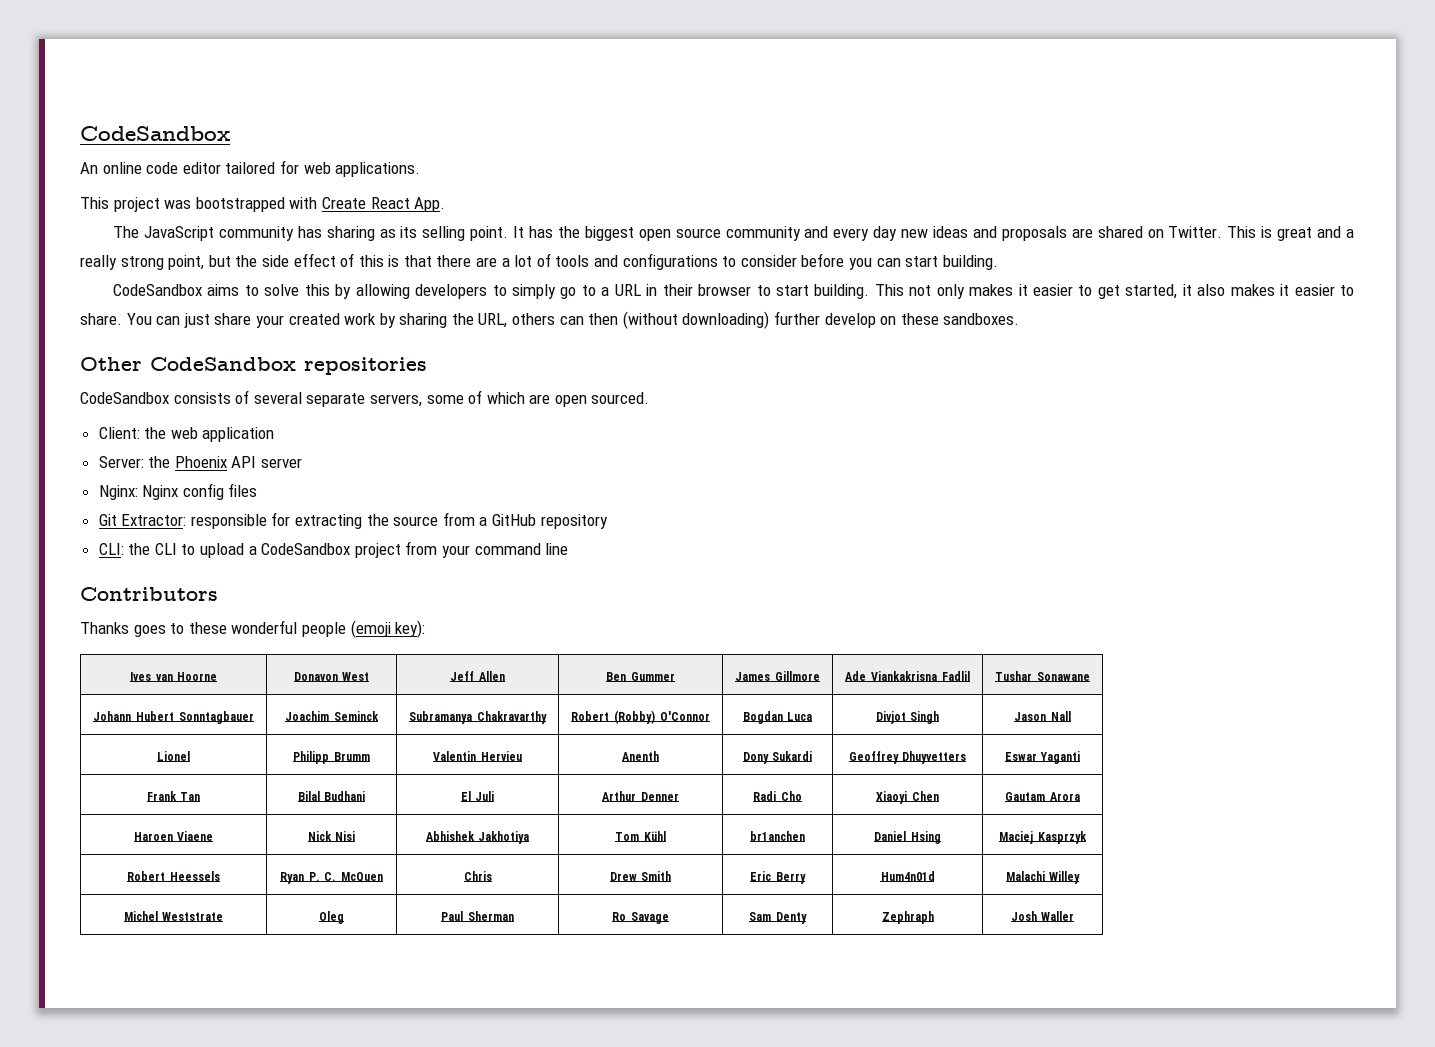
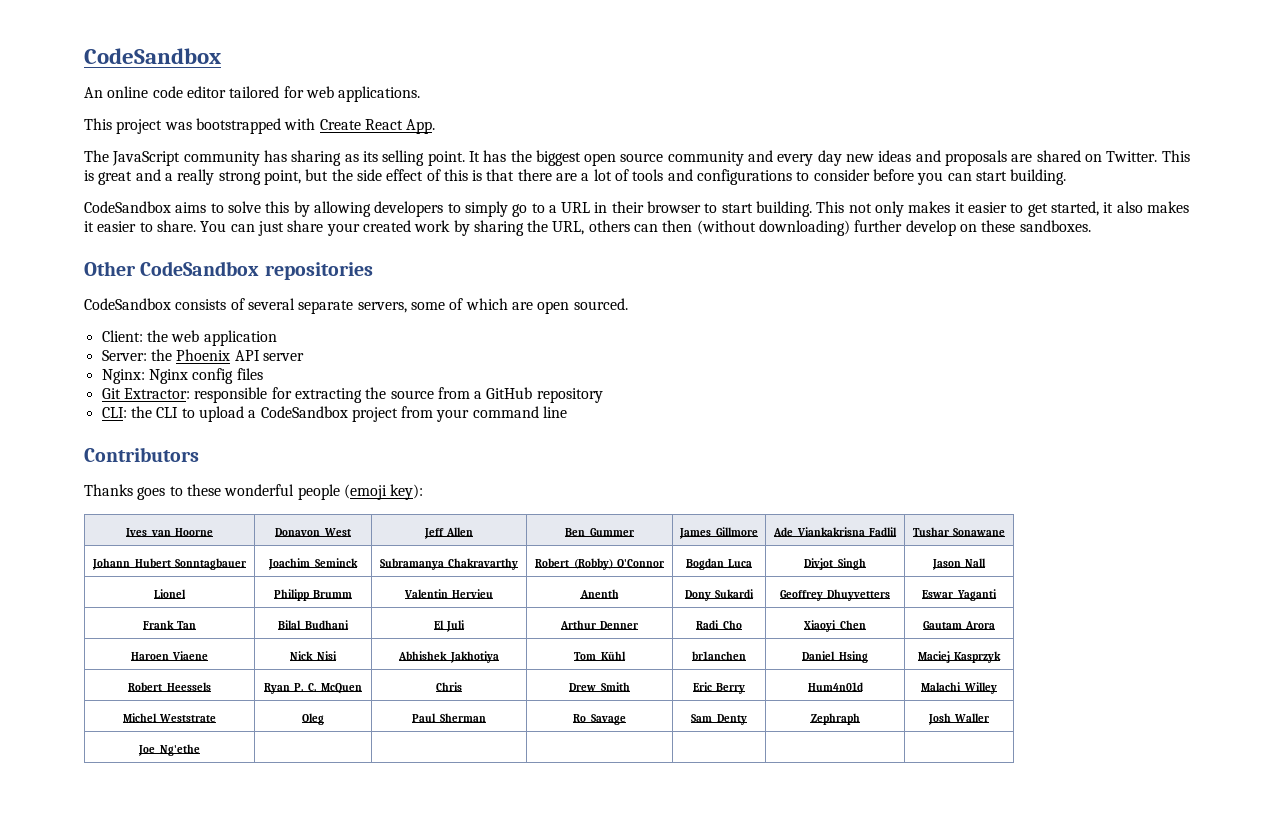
+ Joe Ng'ethe | | | | | |

